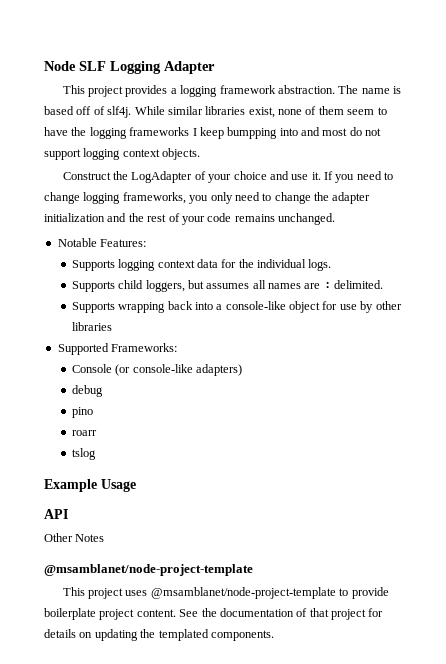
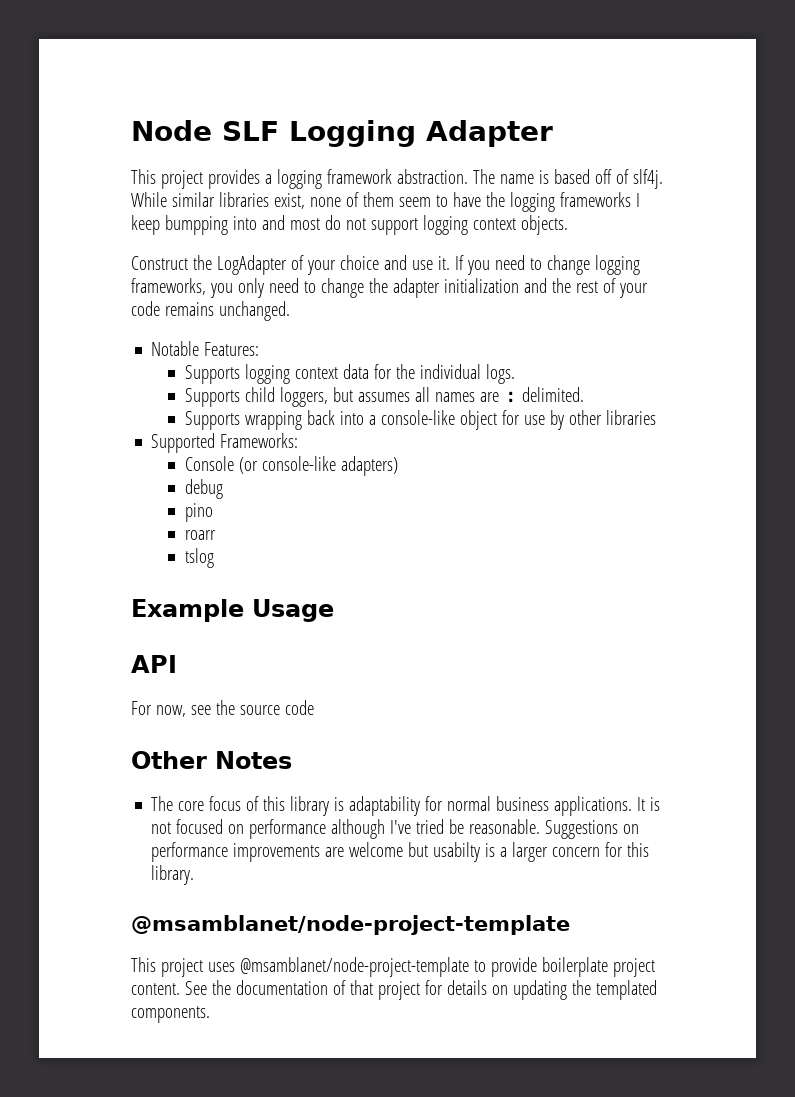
+ For now, see the source code
  Other Notes
+ The core focus of this library is adaptability for normal business applications. It is not focused on performance although I've tried be reasonable. Suggestions on performance improvements are welcome but usabilty is a larger concern for this library.

